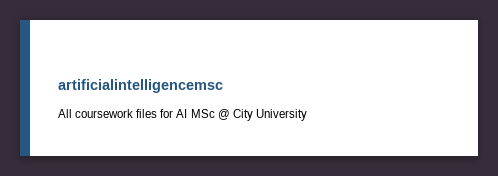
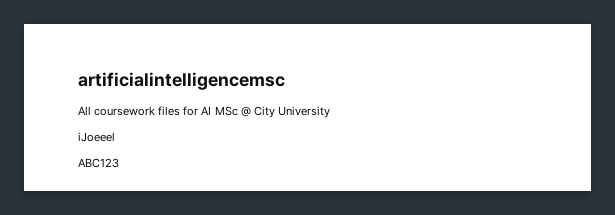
+ iJoeeel
+ ABC123

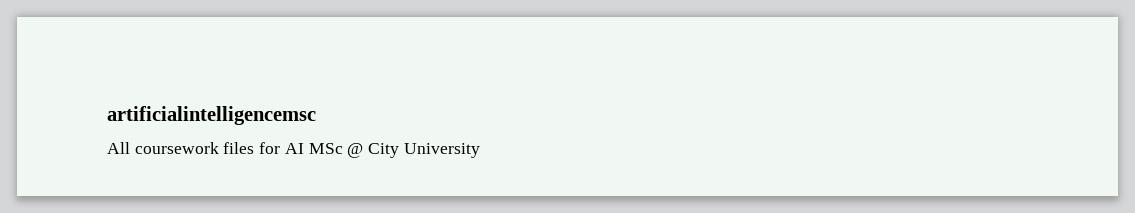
- iJoeeel
- ABC123

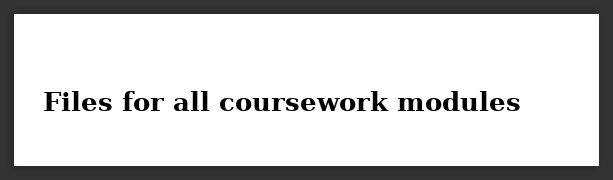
- artificialintelligencemsc
- All coursework files for AI MSc @ City University
+ Files for all coursework modules

